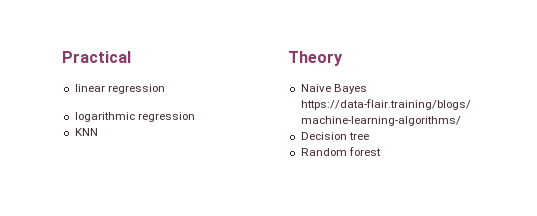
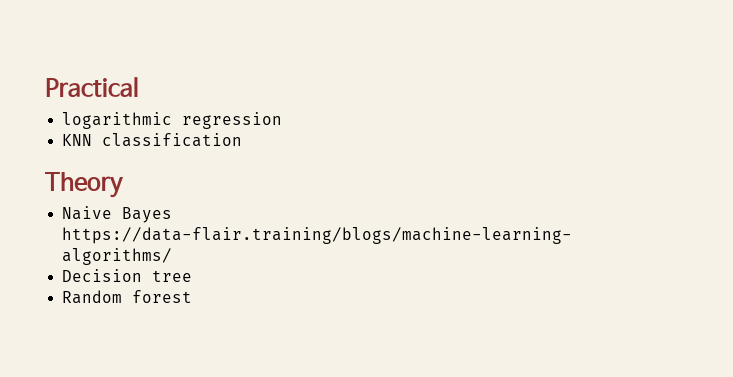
- linear regression
- KNN
+ KNN classification

